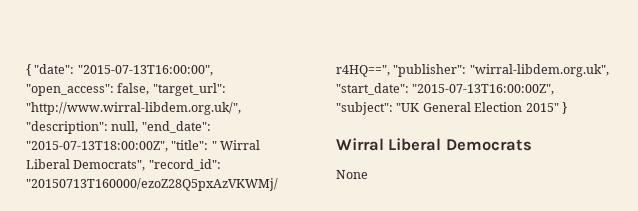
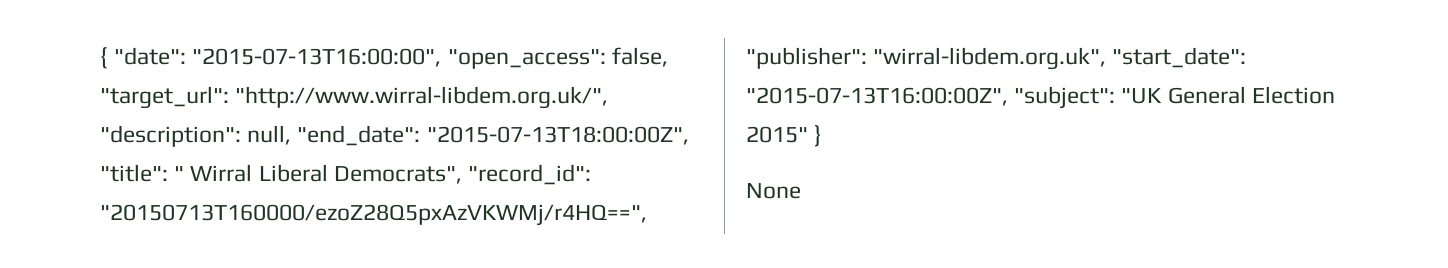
- Wirral Liberal Democrats

